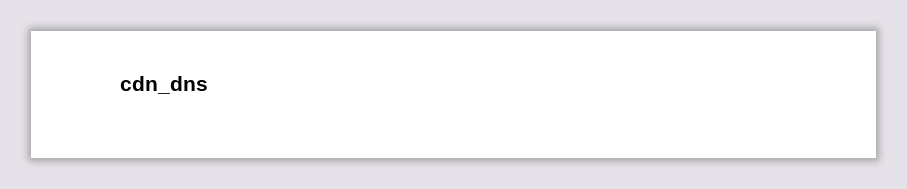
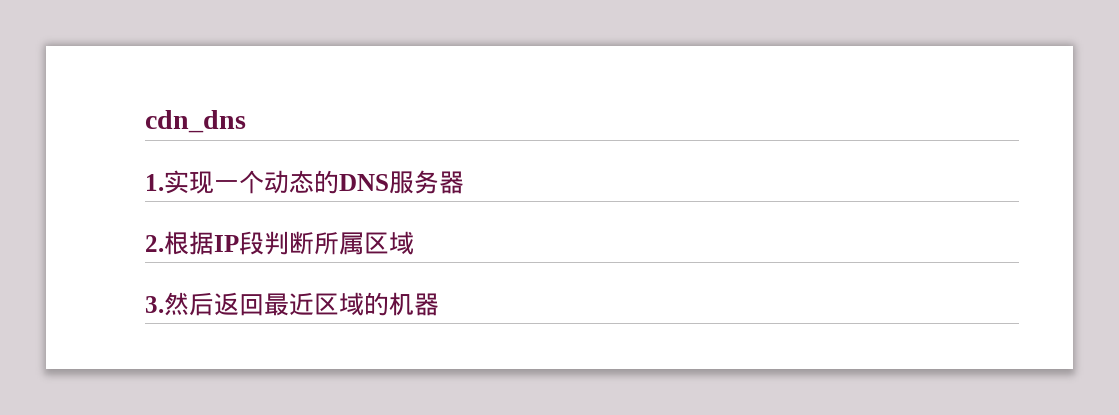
+ 1.实现一个动态的DNS服务器
+ 2.根据IP段判断所属区域
+ 3.然后返回最近区域的机器

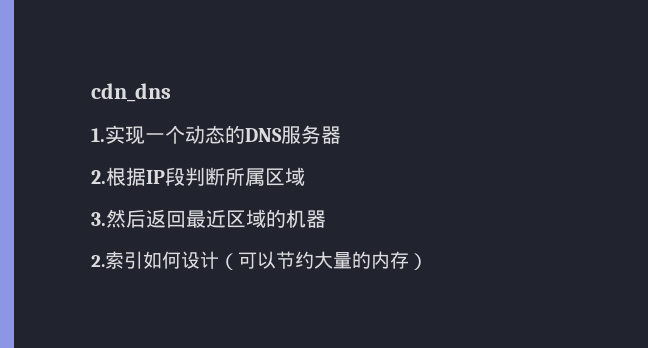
+ 2.索引如何设计（可以节约大量的内存）

